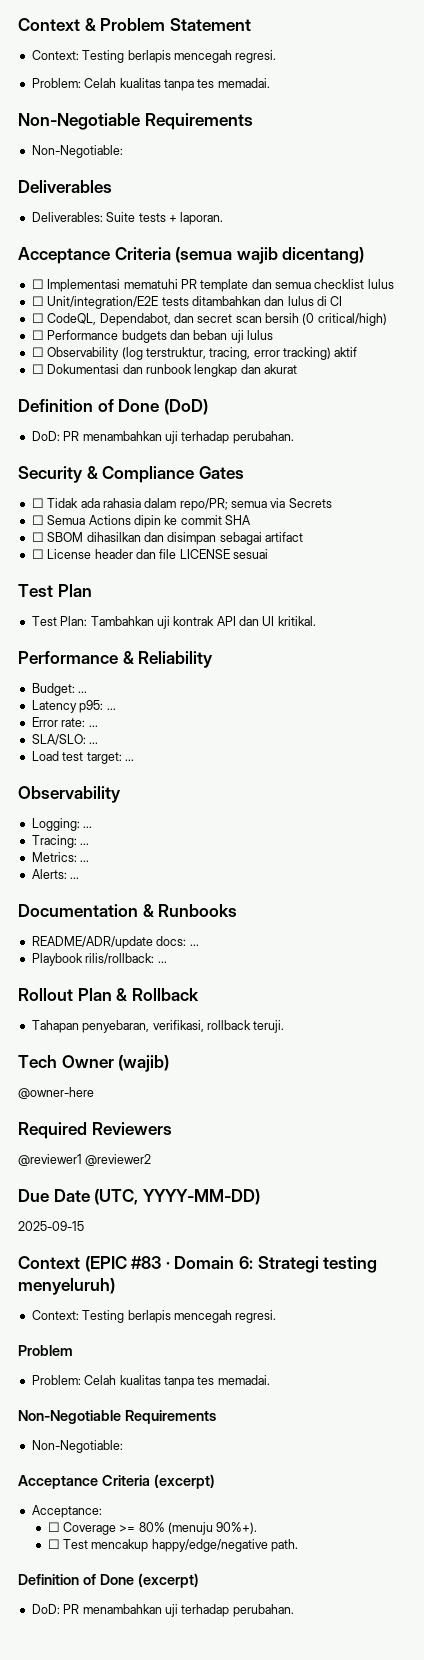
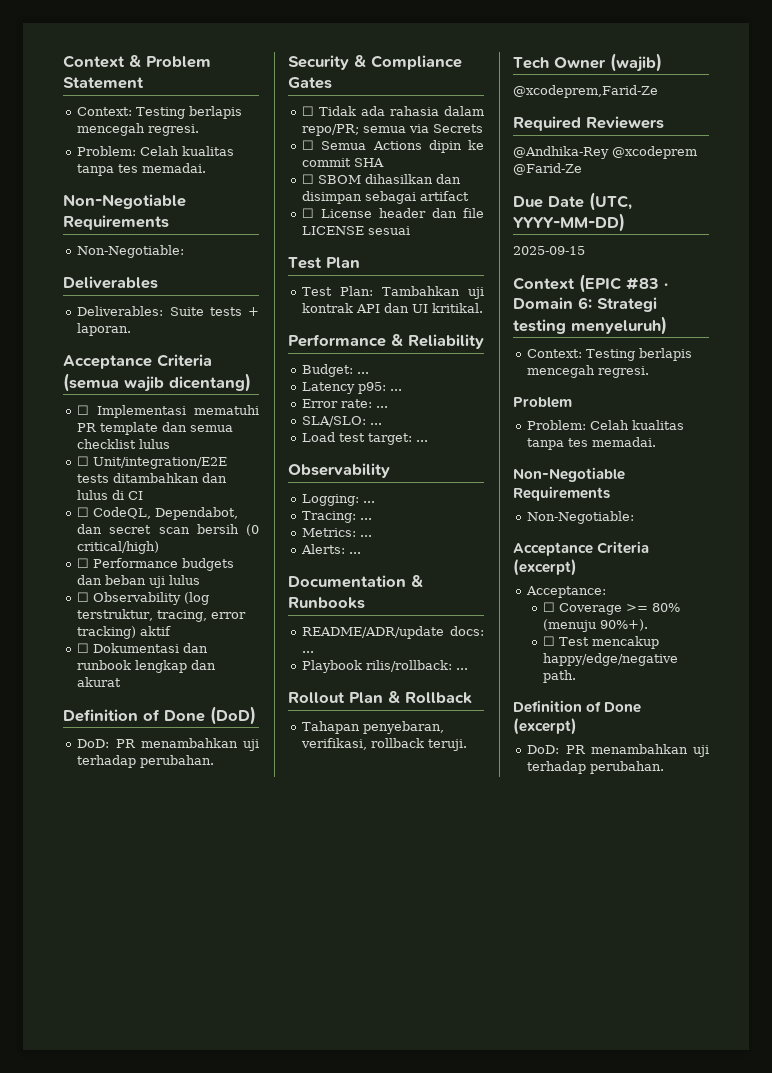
- @owner-here
+ @xcodeprem,Farid-Ze
- @reviewer1 @reviewer2
+ @Andhika-Rey @xcodeprem @Farid-Ze

